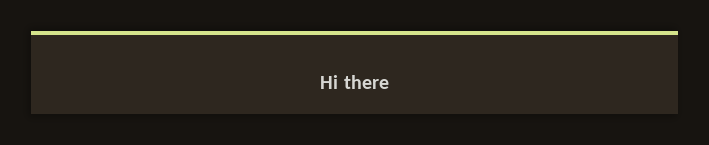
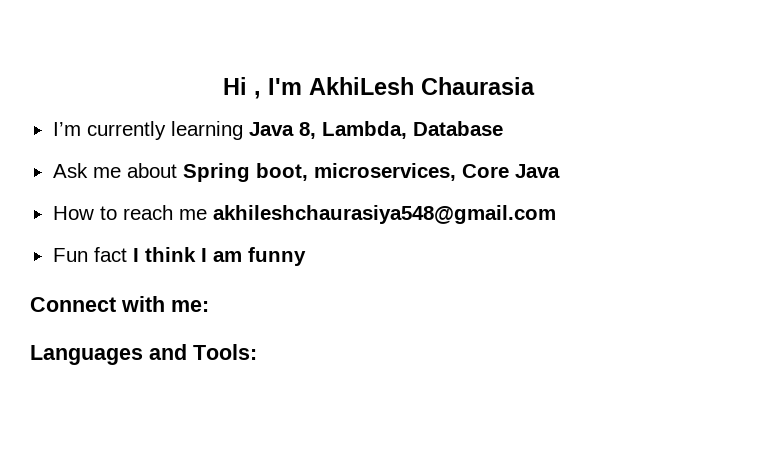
- Hi there
+ Hi , I'm AkhiLesh Chaurasia
+ I’m currently learning Java 8, Lambda, Database
+ Ask me about Spring boot, microservices, Core Java
+ How to reach me akhileshchaurasiya548@gmail.com
+ Fun fact I think I am funny
+ Connect with me:
+ Languages and Tools:

